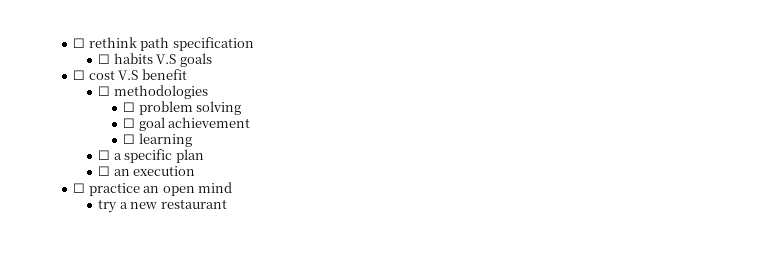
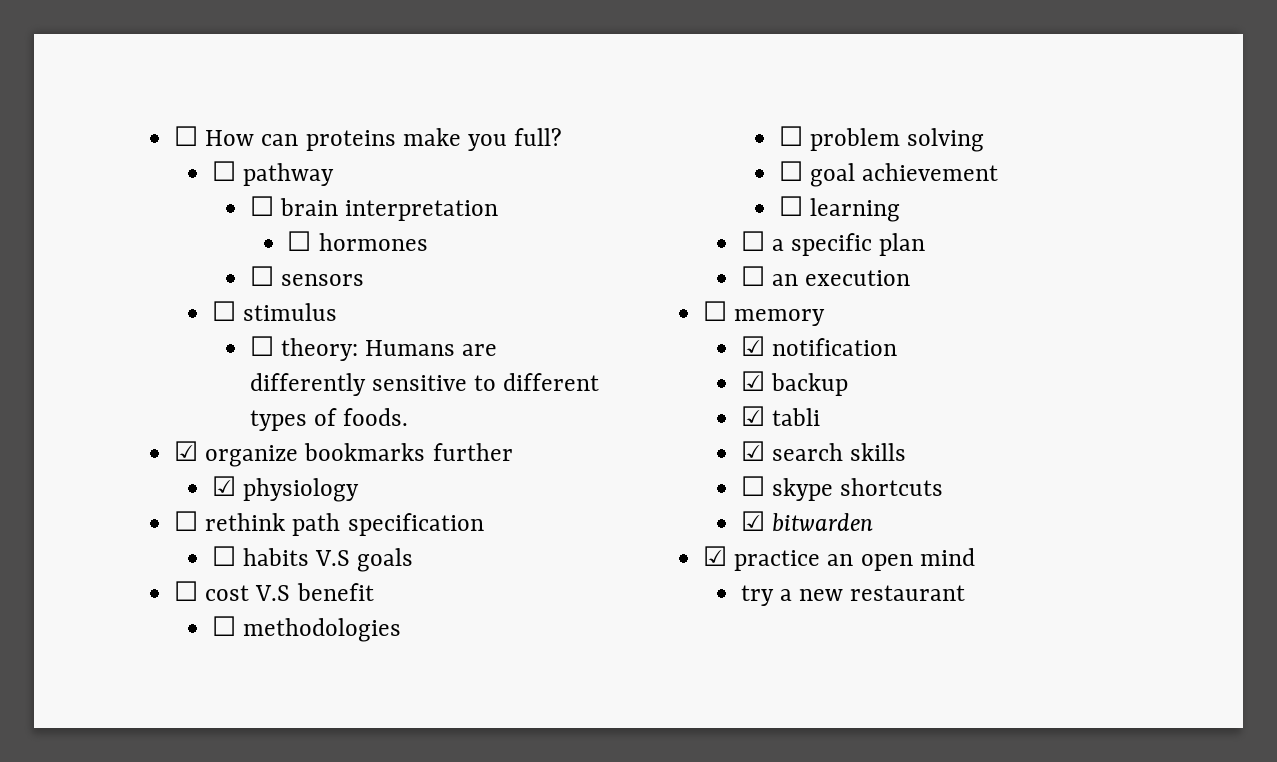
+ ☐ How can proteins make you full?
+ ☐ pathway
+ ☐ brain interpretation
+ ☐ hormones
+ ☐ sensors
+ ☐ stimulus
+ ☐ theory: Humans are differently sensitive to different types of foods.
+ ☑ organize bookmarks further
+ ☑ physiology
- ☐ practice an open mind
+ ☐ memory
+ ☑ notification
+ ☑ backup
+ ☑ tabli
+ ☑ search skills
+ ☐ skype shortcuts
+ ☑ bitwarden
+ ☑ practice an open mind

